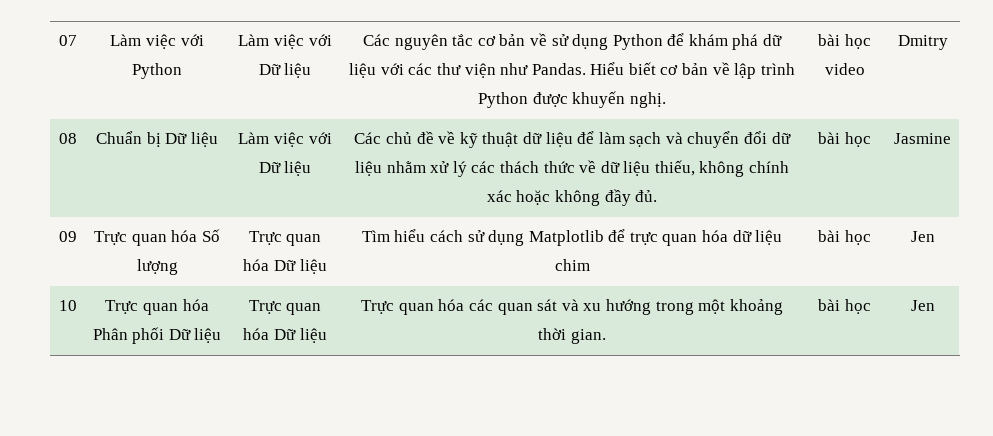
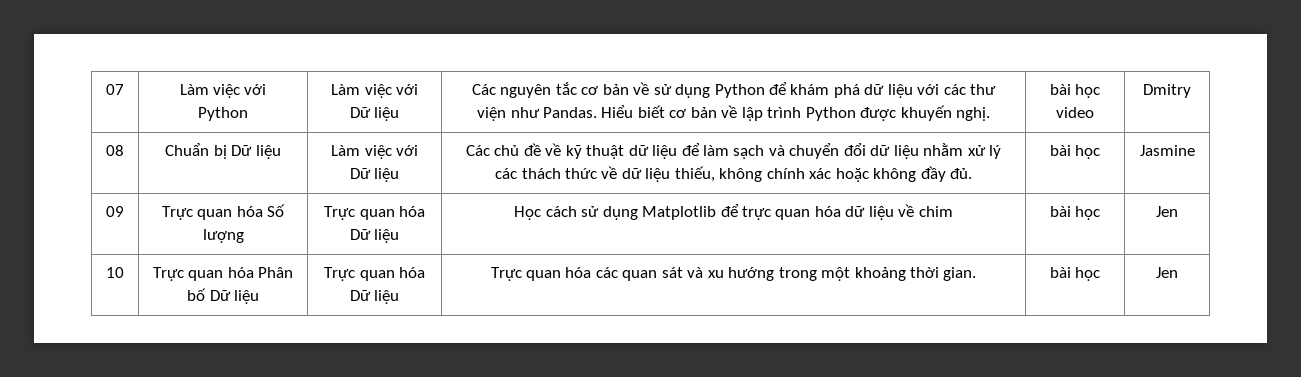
- 09 | Trực quan hóa Số lượng | Trực quan hóa Dữ liệu | Tìm hiểu cách sử dụng Matplotlib để trực quan hóa dữ liệu chim | bài học | Jen
+ 09 | Trực quan hóa Số lượng | Trực quan hóa Dữ liệu | Học cách sử dụng Matplotlib để trực quan hóa dữ liệu về chim | bài học | Jen
- 10 | Trực quan hóa Phân phối Dữ liệu | Trực quan hóa Dữ liệu | Trực quan hóa các quan sát và xu hướng trong một khoảng thời gian. | bài học | Jen
+ 10 | Trực quan hóa Phân bố Dữ liệu | Trực quan hóa Dữ liệu | Trực quan hóa các quan sát và xu hướng trong một khoảng thời gian. | bài học | Jen

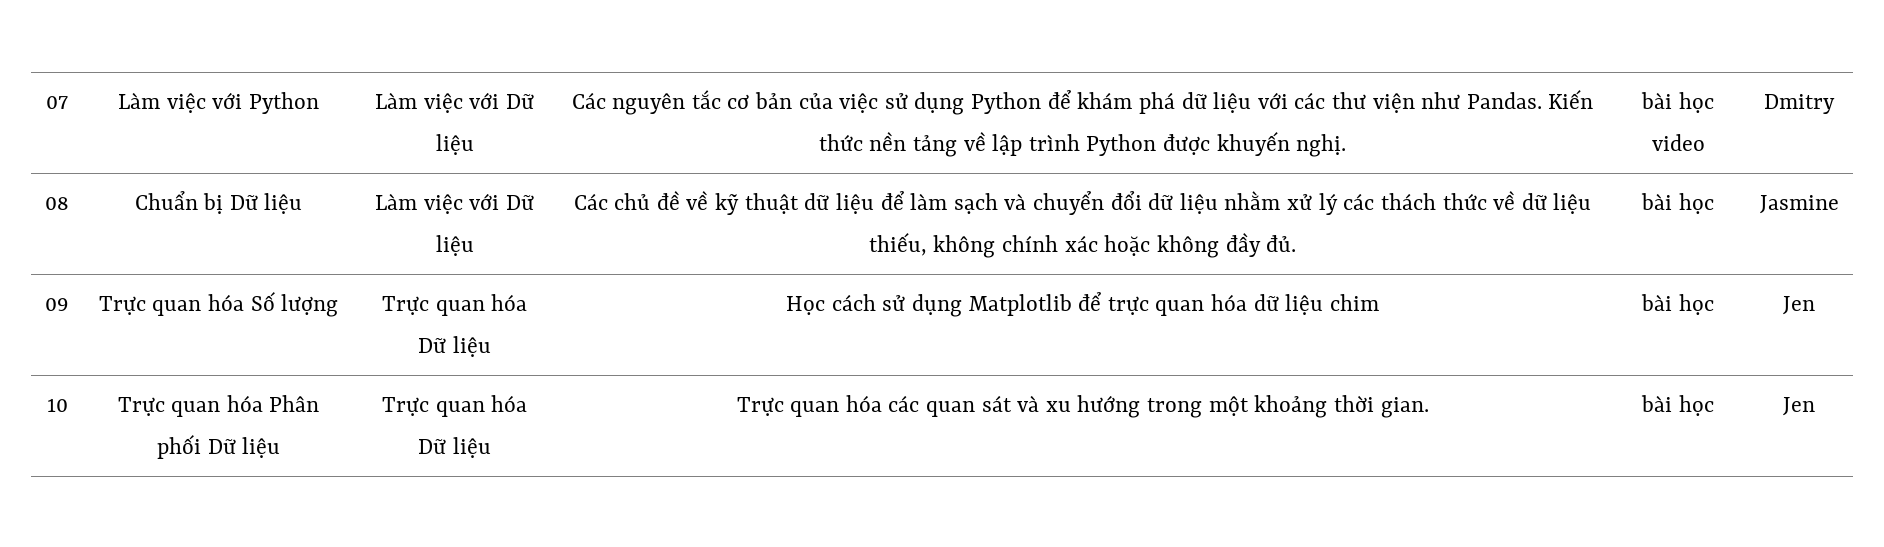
- Các nguyên tắc cơ bản về sử dụng Python để khám phá dữ liệu với các thư viện như Pandas.
+ Các nguyên tắc cơ bản của việc sử dụng Python để khám phá dữ liệu với các thư viện như Pandas.
- Hiểu biết cơ bản về lập trình Python được khuyến nghị.
+ Kiến thức nền tảng về lập trình Python được khuyến nghị.
- 09 | Trực quan hóa Số lượng | Trực quan hóa Dữ liệu | Học cách sử dụng Matplotlib để trực quan hóa dữ liệu về chim | bài học | Jen
+ 09 | Trực quan hóa Số lượng | Trực quan hóa Dữ liệu | Học cách sử dụng Matplotlib để trực quan hóa dữ liệu chim | bài học | Jen
- 10 | Trực quan hóa Phân bố Dữ liệu | Trực quan hóa Dữ liệu | Trực quan hóa các quan sát và xu hướng trong một khoảng thời gian. | bài học | Jen
+ 10 | Trực quan hóa Phân phối Dữ liệu | Trực quan hóa Dữ liệu | Trực quan hóa các quan sát và xu hướng trong một khoảng thời gian. | bài học | Jen

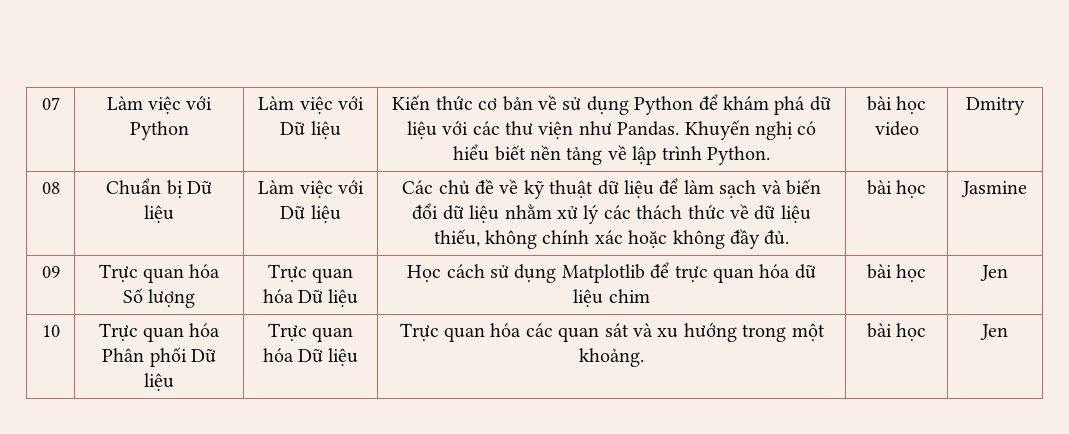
- Các nguyên tắc cơ bản của việc sử dụng Python để khám phá dữ liệu với các thư viện như Pandas.
+ Kiến thức cơ bản về sử dụng Python để khám phá dữ liệu với các thư viện như Pandas.
- Kiến thức nền tảng về lập trình Python được khuyến nghị.
+ Khuyến nghị có hiểu biết nền tảng về lập trình Python.
- Các chủ đề về kỹ thuật dữ liệu để làm sạch và chuyển đổi dữ liệu nhằm xử lý các thách thức về dữ liệu thiếu, không chính xác hoặc không đầy đủ.
+ Các chủ đề về kỹ thuật dữ liệu để làm sạch và biến đổi dữ liệu nhằm xử lý các thách thức về dữ liệu thiếu, không chính xác hoặc không đầy đủ.
- 10 | Trực quan hóa Phân phối Dữ liệu | Trực quan hóa Dữ liệu | Trực quan hóa các quan sát và xu hướng trong một khoảng thời gian. | bài học | Jen
+ 10 | Trực quan hóa Phân phối Dữ liệu | Trực quan hóa Dữ liệu | Trực quan hóa các quan sát và xu hướng trong một khoảng. | bài học | Jen

